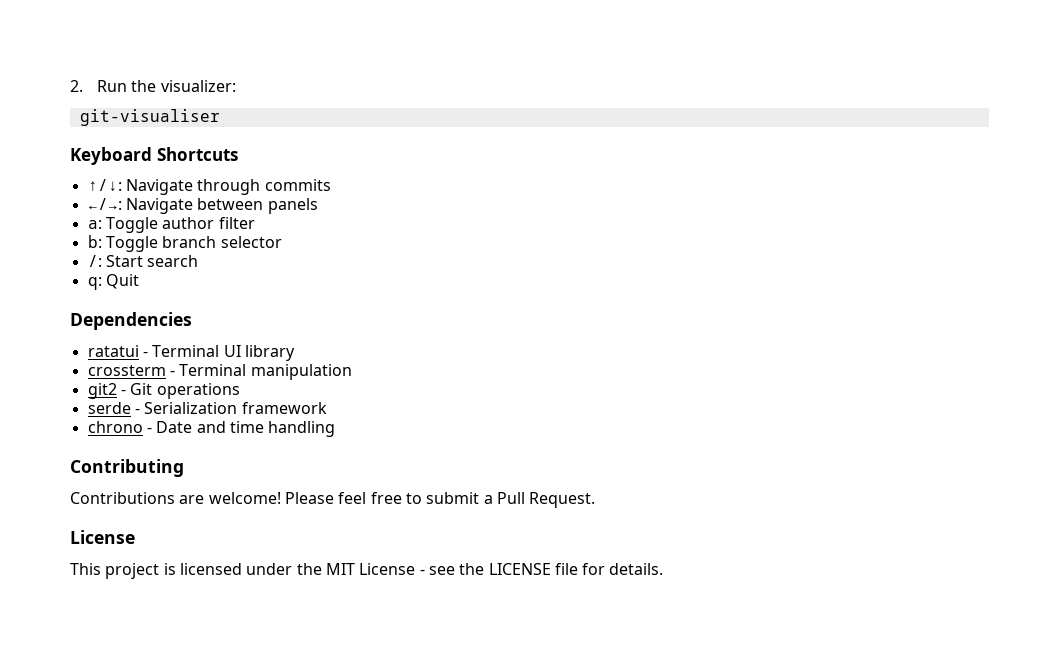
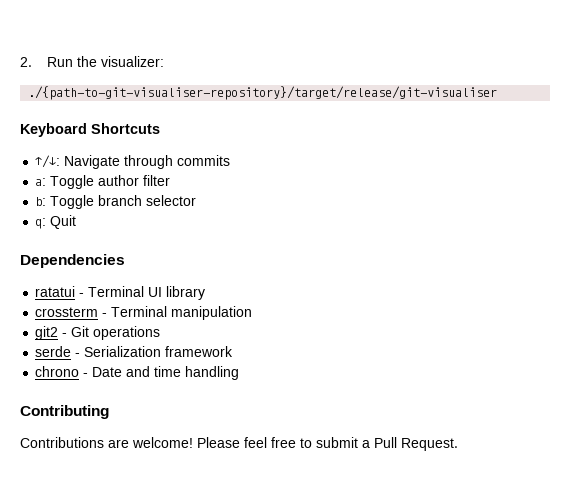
- git-visualiser
+ ./{path-to-git-visualiser-repository}/target/release/git-visualiser
- ←/→: Navigate between panels
- /: Start search
  Please feel free to submit a Pull Request.
- License
- This project is licensed under the MIT License - see the LICENSE file for details.

